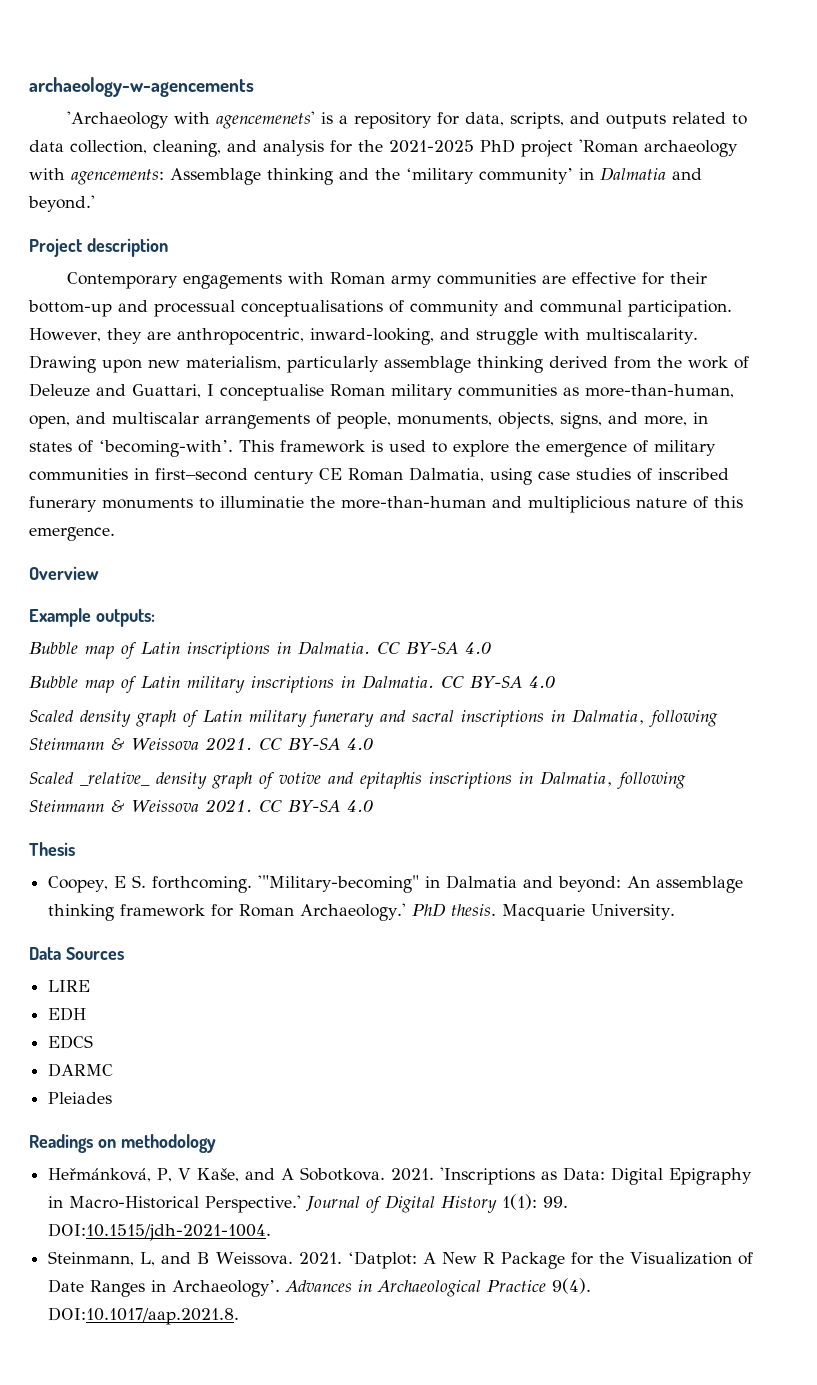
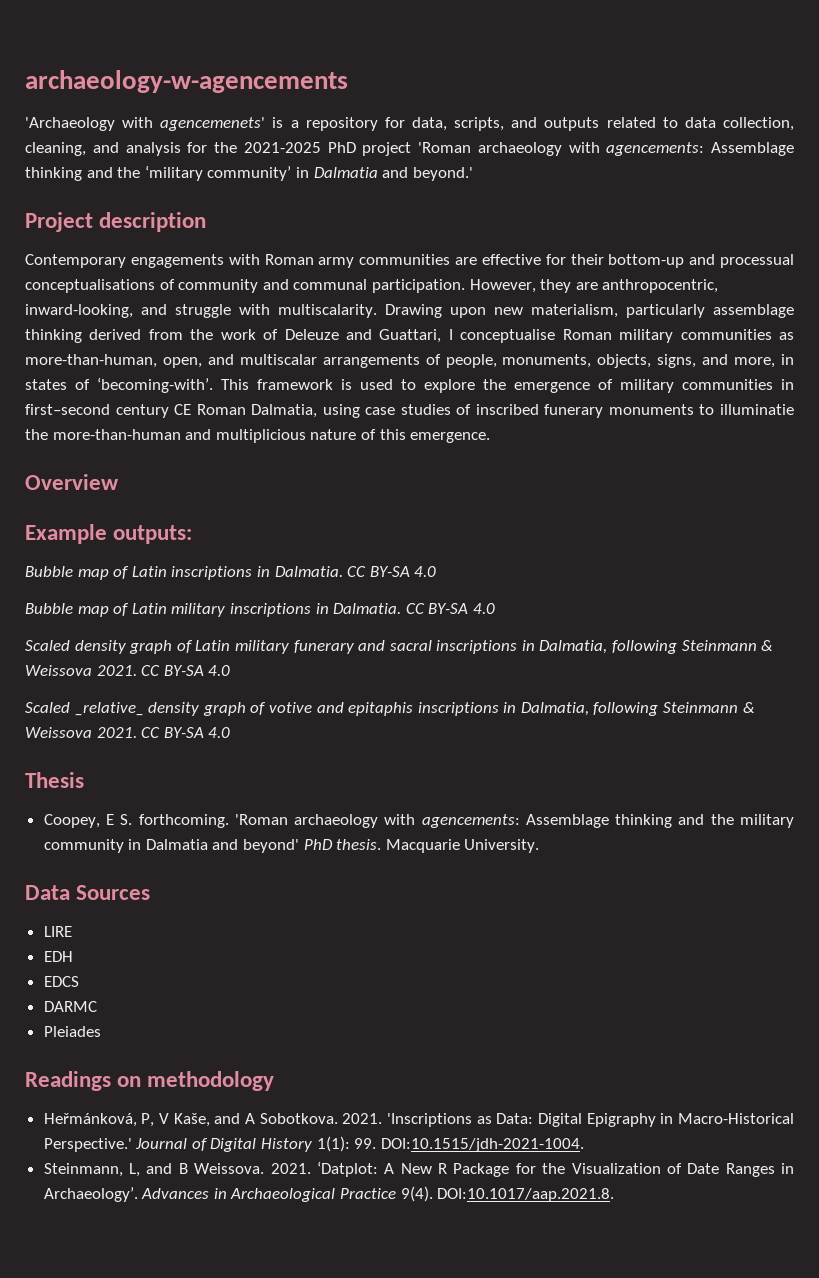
- '"Military-becoming" in Dalmatia and beyond: An assemblage thinking framework for Roman Archaeology.' PhD thesis.
+ 'Roman archaeology with agencements: Assemblage thinking and the military community in Dalmatia and beyond' PhD thesis.

